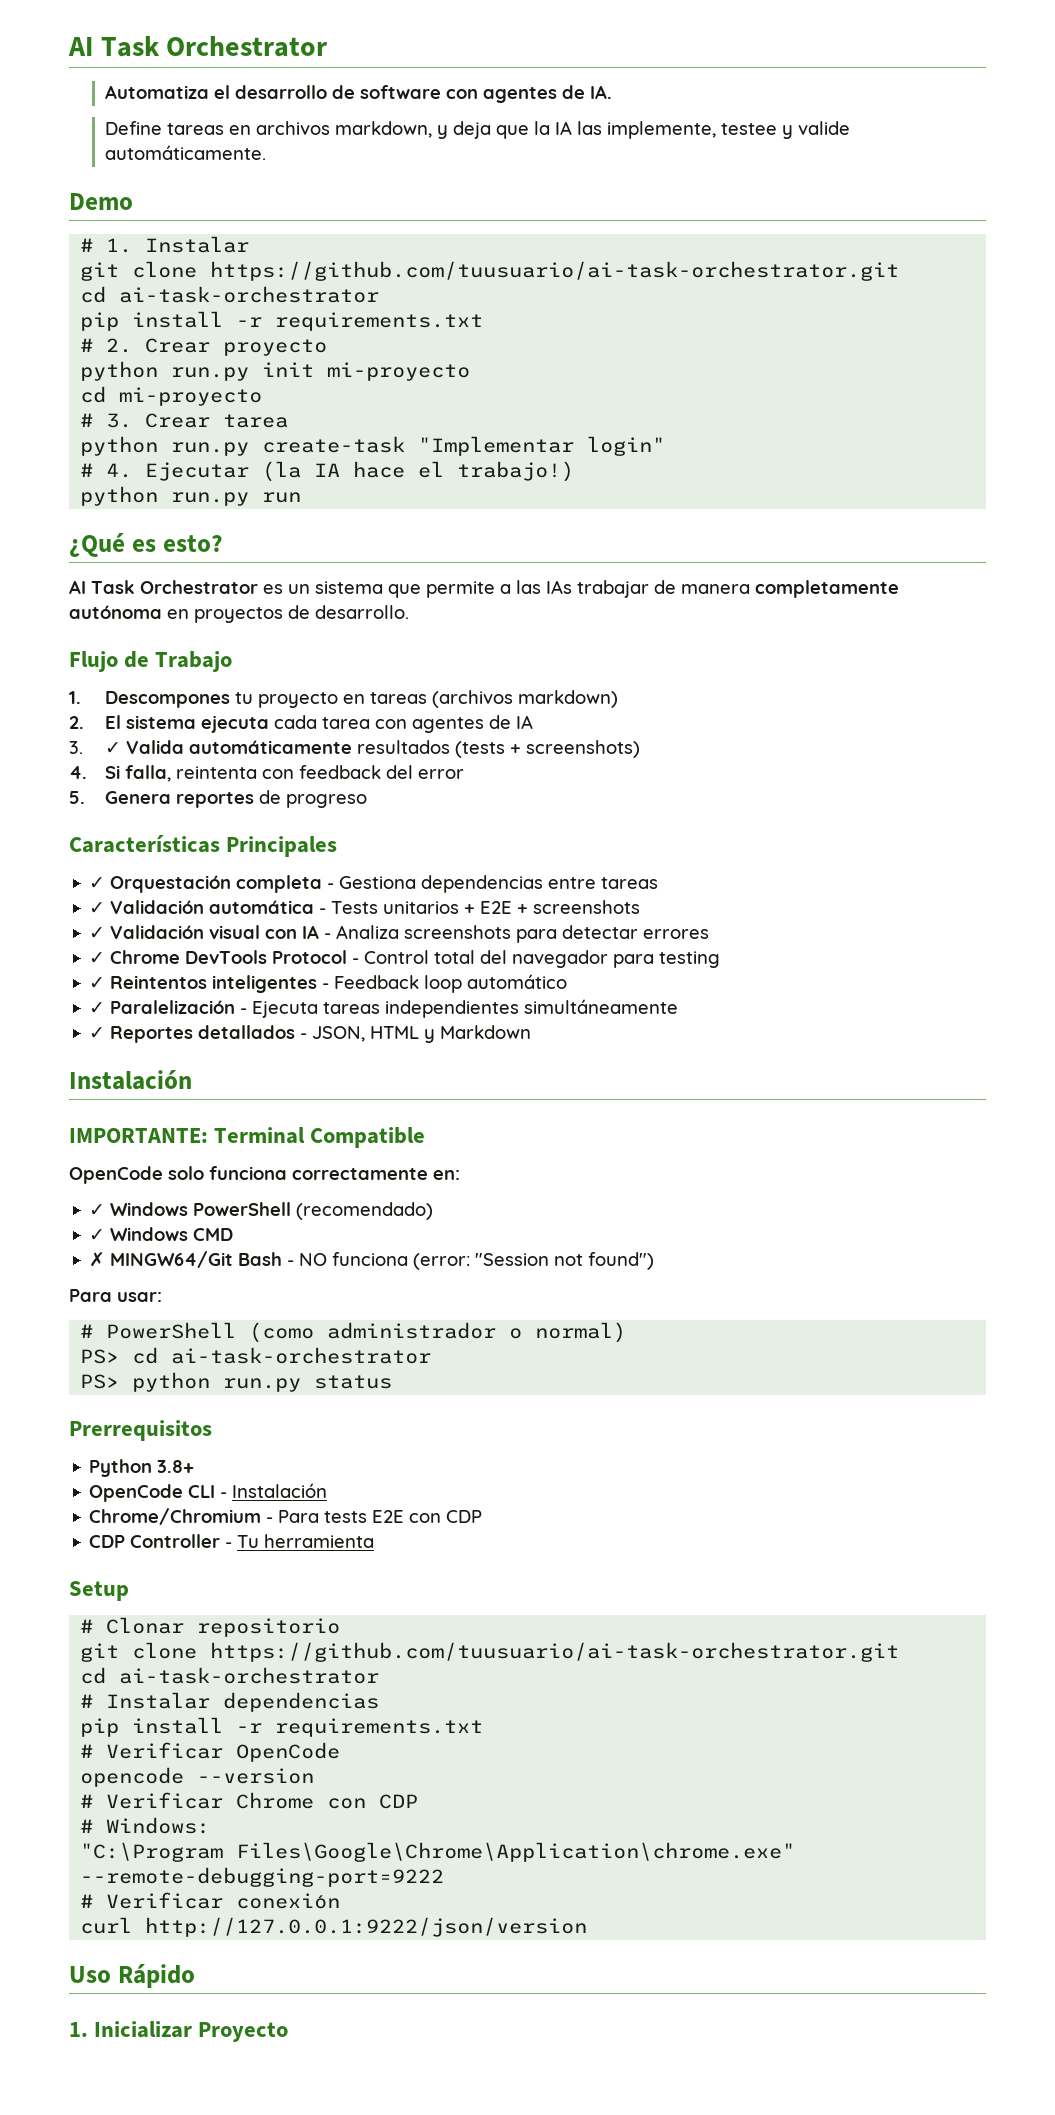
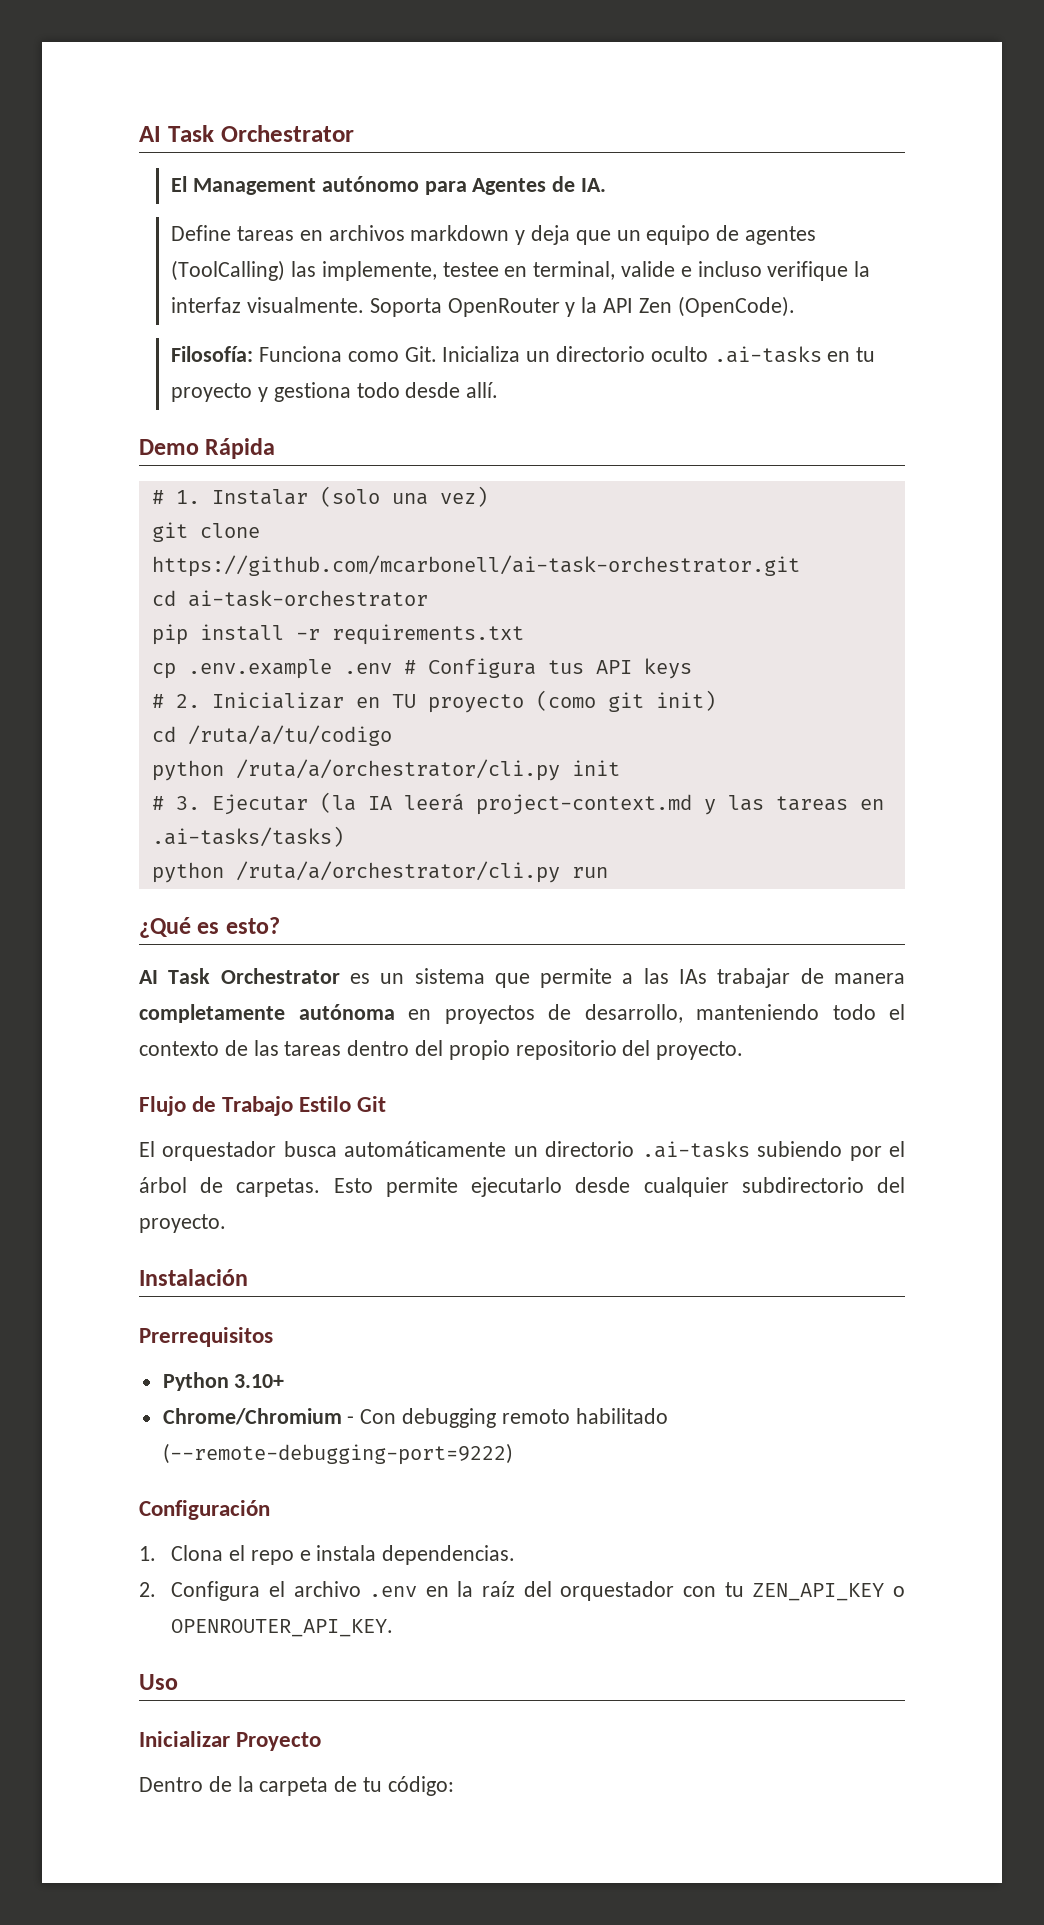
- Automatiza el desarrollo de software con agentes de IA.
+ El Management autónomo para Agentes de IA.
- Define tareas en archivos markdown, y deja que la IA las implemente, testee y valide automáticamente.
+ Define tareas en archivos markdown y deja que un equipo de agentes (ToolCalling) las implemente, testee en terminal, valide e incluso verifique la interfaz visualmente. Soporta OpenRouter y la API Zen (OpenCode).
+ Filosofía: Funciona como Git. Inicializa un directorio oculto .ai-tasks en tu proyecto y gestiona todo desde allí.
- Demo
+ Demo Rápida
- # 1. Instalar
- git clone https://github.com/tuusuario/ai-task-orchestrator.git
+ # 1. Instalar (solo una vez)
+ git clone https://github.com/mcarbonell/ai-task-orchestrator.git
- # 2. Crear proyecto
- python run.py init mi-proyecto
- cd mi-proyecto
+ cp .env.example .env # Configura tus API keys
+ # 2. Inicializar en TU proyecto (como git init)
+ cd /ruta/a/tu/codigo
+ python /ruta/a/orchestrator/cli.py init
- # 3. Crear tarea
- python run.py create-task "Implementar login"
- # 4. Ejecutar (la IA hace el trabajo!)
- python run.py run
+ # 3. Ejecutar (la IA leerá project-context.md y las tareas en .ai-tasks/tasks)
+ python /ruta/a/orchestrator/cli.py run
- AI Task Orchestrator es un sistema que permite a las IAs trabajar de manera completamente autónoma en proyectos de desarrollo.
- Flujo de Trabajo
- 1. Descompones tu proyecto en tareas (archivos markdown)
- 2. El sistema ejecuta cada tarea con agentes de IA
- 3. ✓ Valida automáticamente resultados (tests + screenshots)
- 4. Si falla, reintenta con feedback del error
- 5. Genera reportes de progreso
- Características Principales
- ✓ Orquestación completa - Gestiona dependencias entre tareas
- ✓ Validación automática - Tests unitarios + E2E + screenshots
- ✓ Validación visual con IA - Analiza screenshots para detectar errores
- ✓ Chrome DevTools Protocol - Control total del navegador para testing
- ✓ Reintentos inteligentes - Feedback loop automático
- ✓ Paralelización - Ejecuta tareas independientes simultáneamente
- ✓ Reportes detallados - JSON, HTML y Markdown
+ AI Task Orchestrator es un sistema que permite a las IAs trabajar de manera completamente autónoma en proyectos de desarrollo, manteniendo todo el contexto de las tareas dentro del propio repositorio del proyecto.
+ Flujo de Trabajo Estilo Git
+ El orquestador busca automáticamente un directorio .ai-tasks subiendo por el árbol de carpetas. Esto permite ejecutarlo desde cualquier subdirectorio del proyecto.
  Instalación
- IMPORTANTE: Terminal Compatible
- OpenCode solo funciona correctamente en:
- ✓ Windows PowerShell (recomendado)
- ✓ Windows CMD
- ✗ MINGW64/Git Bash - NO funciona (error: "Session not found")
- Para usar:
- # PowerShell (como administrador o normal)
- PS> cd ai-task-orchestrator
- PS> python run.py status
  Prerrequisitos
- Python 3.8+
- OpenCode CLI - Instalación
- Chrome/Chromium - Para tests E2E con CDP
- CDP Controller - Tu herramienta
- Setup
- # Clonar repositorio
- git clone https://github.com/tuusuario/ai-task-orchestrator.git
- cd ai-task-orchestrator
- # Instalar dependencias
- pip install -r requirements.txt
- # Verificar OpenCode
- opencode --version
- # Verificar Chrome con CDP
- # Windows:
- "C:\Program Files\Google\Chrome\Application\chrome.exe" --remote-debugging-port=9222
- # Verificar conexión
- curl http://127.0.0.1:9222/json/version
+ Python 3.10+
+ Chrome/Chromium - Con debugging remoto habilitado (--remote-debugging-port=9222)
+ Configuración
+ 1. Clona el repo e instala dependencias.
+ 2. Configura el archivo .env en la raíz del orquestador con tu ZEN_API_KEY o OPENROUTER_API_KEY.
- Uso Rápido
- 1. Inicializar Proyecto
+ Uso
+ Inicializar Proyecto
+ Dentro de la carpeta de tu código:

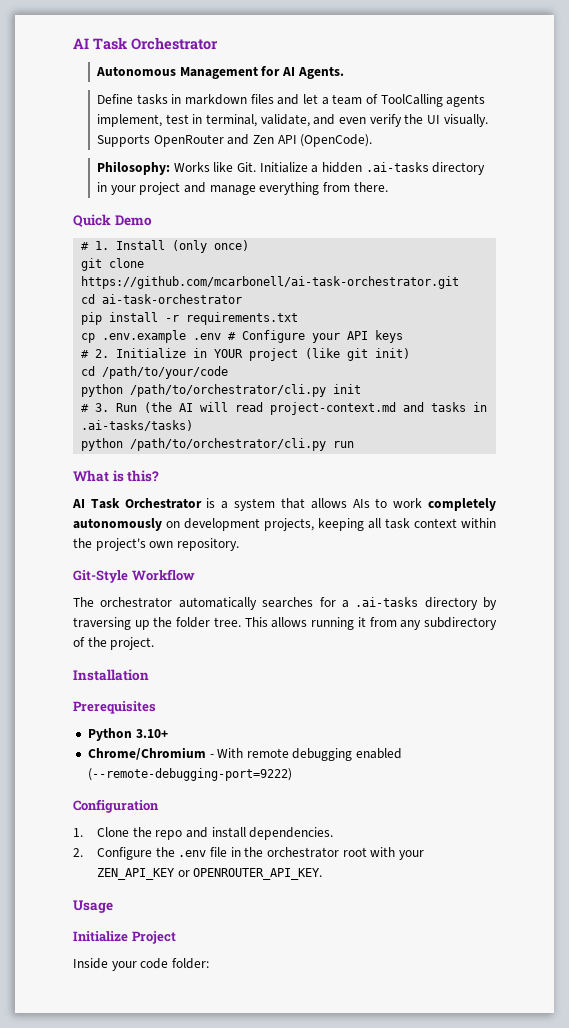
- El Management autónomo para Agentes de IA.
- Define tareas en archivos markdown y deja que un equipo de agentes (ToolCalling) las implemente, testee en terminal, valide e incluso verifique la interfaz visualmente. Soporta OpenRouter y la API Zen (OpenCode).
- Filosofía: Funciona como Git. Inicializa un directorio oculto .ai-tasks en tu proyecto y gestiona todo desde allí.
- Demo Rápida
+ Autonomous Management for AI Agents.
+ Define tasks in markdown files and let a team of ToolCalling agents implement, test in terminal, validate, and even verify the UI visually. Supports OpenRouter and Zen API (OpenCode).
+ Philosophy: Works like Git. Initialize a hidden .ai-tasks directory in your project and manage everything from there.
+ Quick Demo
- # 1. Instalar (solo una vez)
+ # 1. Install (only once)
- cp .env.example .env # Configura tus API keys
+ cp .env.example .env # Configure your API keys
- # 2. Inicializar en TU proyecto (como git init)
+ # 2. Initialize in YOUR project (like git init)
- cd /ruta/a/tu/codigo
- python /ruta/a/orchestrator/cli.py init
+ cd /path/to/your/code
+ python /path/to/orchestrator/cli.py init
- # 3. Ejecutar (la IA leerá project-context.md y las tareas en .ai-tasks/tasks)
+ # 3. Run (the AI will read project-context.md and tasks in .ai-tasks/tasks)
- python /ruta/a/orchestrator/cli.py run
+ python /path/to/orchestrator/cli.py run
- ¿Qué es esto?
- AI Task Orchestrator es un sistema que permite a las IAs trabajar de manera completamente autónoma en proyectos de desarrollo, manteniendo todo el contexto de las tareas dentro del propio repositorio del proyecto.
- Flujo de Trabajo Estilo Git
- El orquestador busca automáticamente un directorio .ai-tasks subiendo por el árbol de carpetas. Esto permite ejecutarlo desde cualquier subdirectorio del proyecto.
- Instalación
- Prerrequisitos
+ What is this?
+ AI Task Orchestrator is a system that allows AIs to work completely autonomously on development projects, keeping all task context within the project's own repository.
+ Git-Style Workflow
+ The orchestrator automatically searches for a .ai-tasks directory by traversing up the folder tree. This allows running it from any subdirectory of the project.
+ Installation
+ Prerequisites
- Chrome/Chromium - Con debugging remoto habilitado (--remote-debugging-port=9222)
+ Chrome/Chromium - With remote debugging enabled (--remote-debugging-port=9222)
- Configuración
- 1. Clona el repo e instala dependencias.
- 2. Configura el archivo .env en la raíz del orquestador con tu ZEN_API_KEY o OPENROUTER_API_KEY.
- Uso
- Inicializar Proyecto
- Dentro de la carpeta de tu código:
+ Configuration
+ 1. Clone the repo and install dependencies.
+ 2. Configure the .env file in the orchestrator root with your ZEN_API_KEY or OPENROUTER_API_KEY.
+ Usage
+ Initialize Project
+ Inside your code folder:

